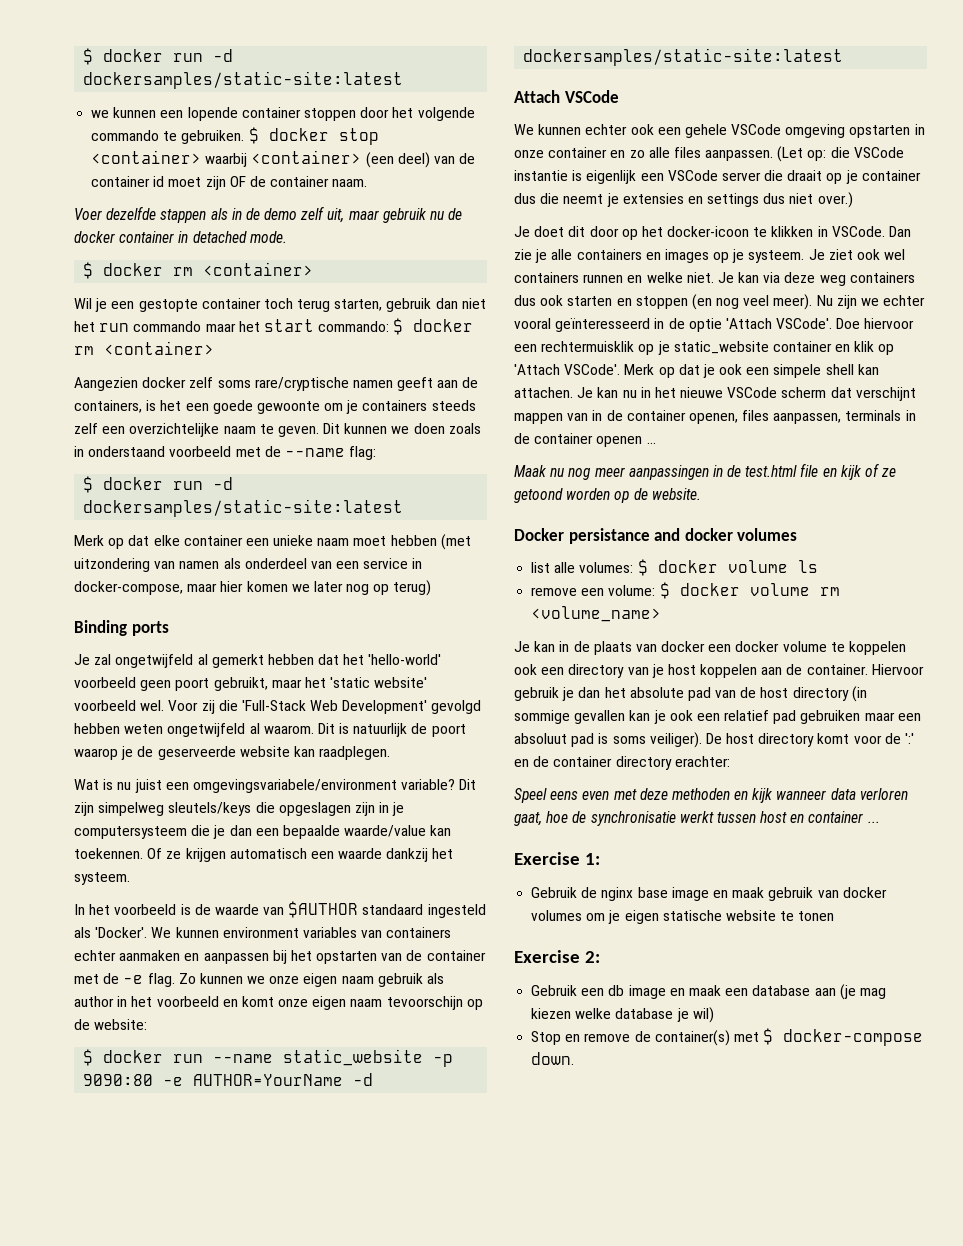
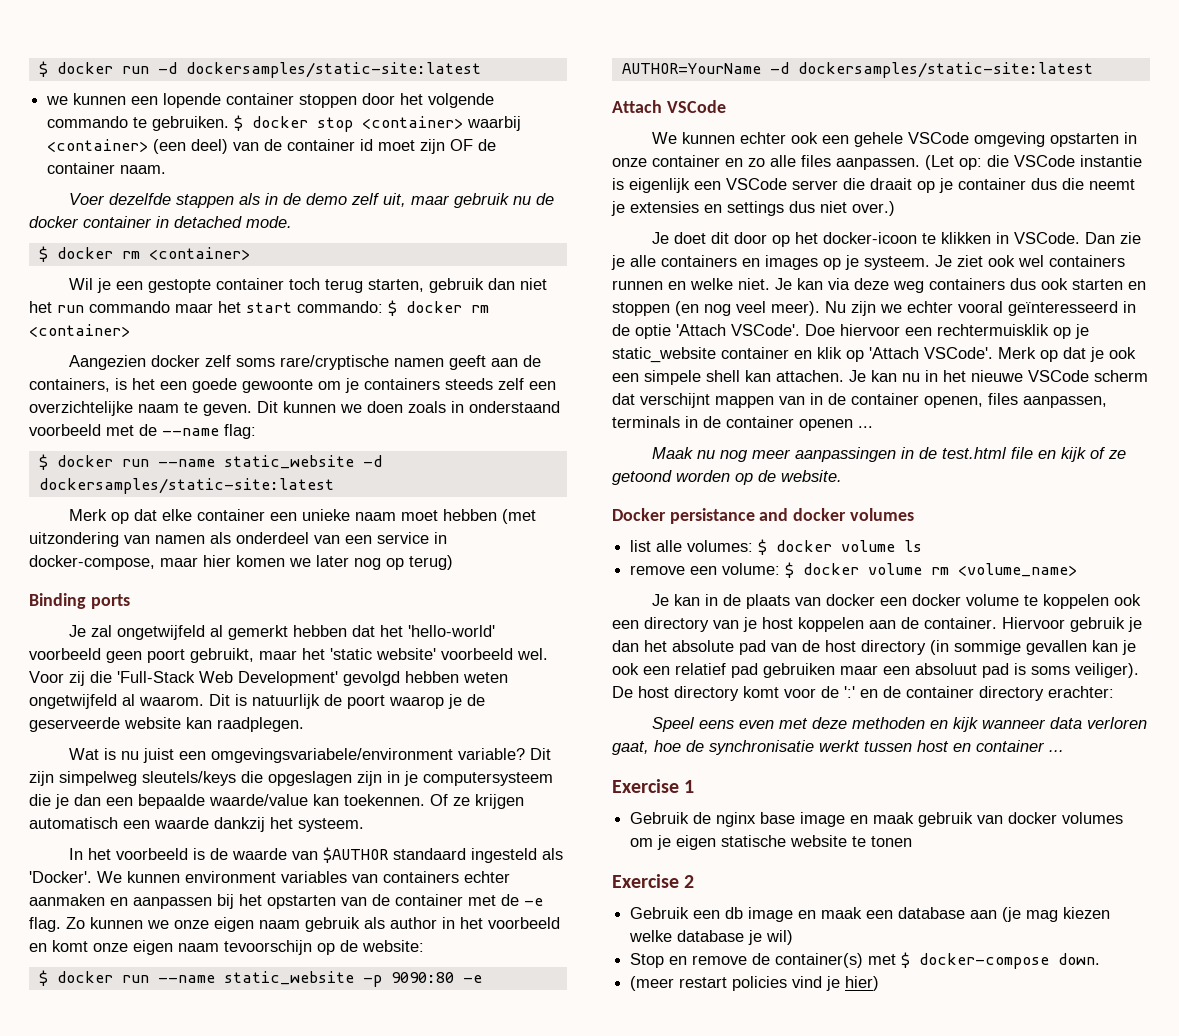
  Dit kunnen we doen zoals in onderstaand voorbeeld met de --name flag:
- $ docker run -d dockersamples/static-site:latest
+ $ docker run --name static_website -d dockersamples/static-site:latest
- Exercise 1:
+ Exercise 1
- Exercise 2:
+ Exercise 2
+ (meer restart policies vind je hier)

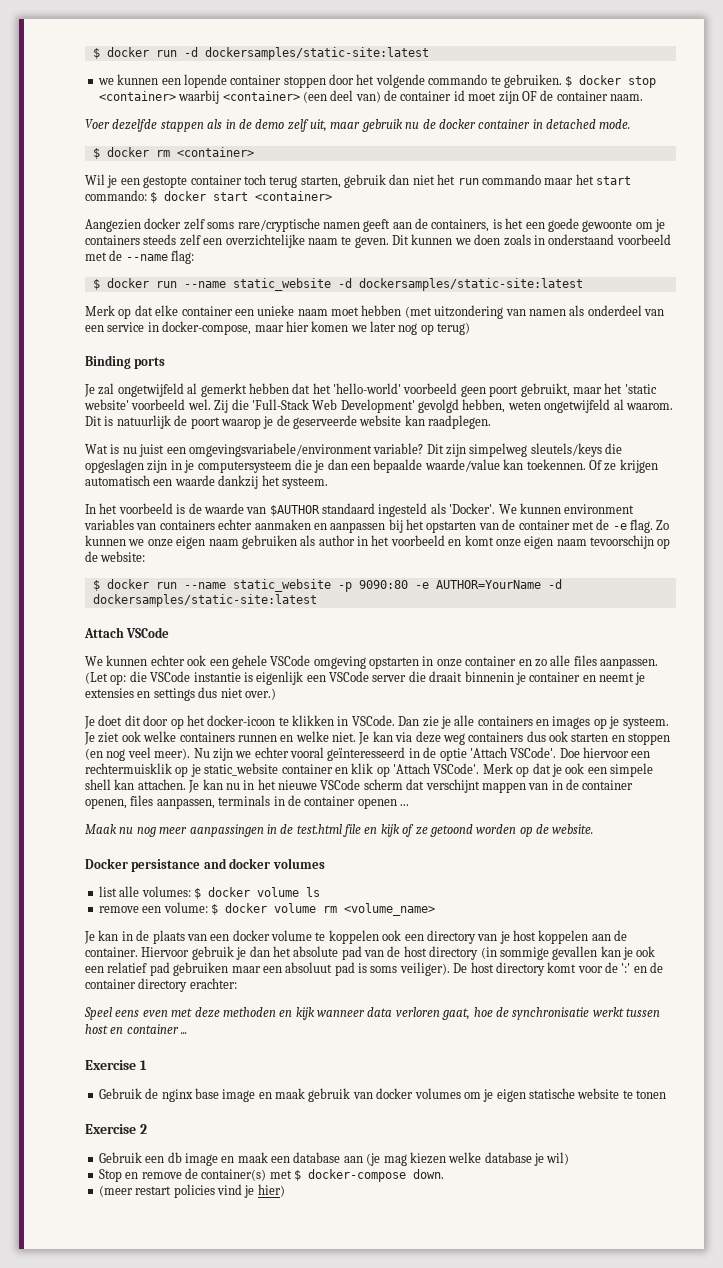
- $ docker stop <container> waarbij <container> (een deel) van de container id moet zijn OF de container naam.
+ $ docker stop <container> waarbij <container> (een deel van) de container id moet zijn OF de container naam.
- Wil je een gestopte container toch terug starten, gebruik dan niet het run commando maar het start commando: $ docker rm <container>
+ Wil je een gestopte container toch terug starten, gebruik dan niet het run commando maar het start commando: $ docker start <container>
- Voor zij die 'Full-Stack Web Development' gevolgd hebben weten ongetwijfeld al waarom.
+ Zij die 'Full-Stack Web Development' gevolgd hebben, weten ongetwijfeld al waarom.
- Zo kunnen we onze eigen naam gebruik als author in het voorbeeld en komt onze eigen naam tevoorschijn op de website:
+ Zo kunnen we onze eigen naam gebruiken als author in het voorbeeld en komt onze eigen naam tevoorschijn op de website:
- (Let op: die VSCode instantie is eigenlijk een VSCode server die draait op je container dus die neemt je extensies en settings dus niet over.)
+ (Let op: die VSCode instantie is eigenlijk een VSCode server die draait binnenin je container en neemt je extensies en settings dus niet over.)
- Je ziet ook wel containers runnen en welke niet.
+ Je ziet ook welke containers runnen en welke niet.
- Je kan in de plaats van docker een docker volume te koppelen ook een directory van je host koppelen aan de container.
+ Je kan in de plaats van een docker volume te koppelen ook een directory van je host koppelen aan de container.

